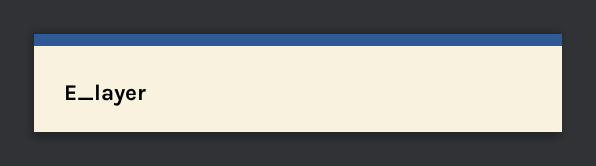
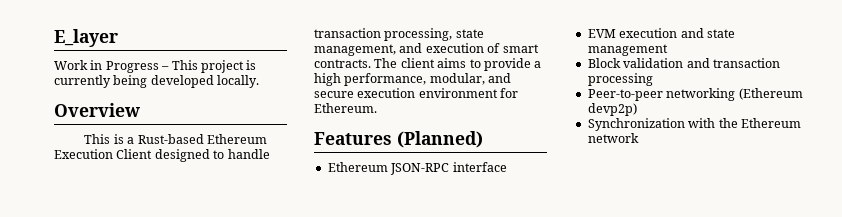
+ Work in Progress – This project is currently being developed locally.
+ Overview
+ This is a Rust-based Ethereum Execution Client designed to handle transaction processing, state management, and execution of smart contracts. The client aims to provide a high performance, modular, and secure execution environment for Ethereum.
+ Features (Planned)
+ Ethereum JSON-RPC interface
+ EVM execution and state management
+ Block validation and transaction processing
+ Peer-to-peer networking (Ethereum devp2p)
+ Synchronization with the Ethereum network

